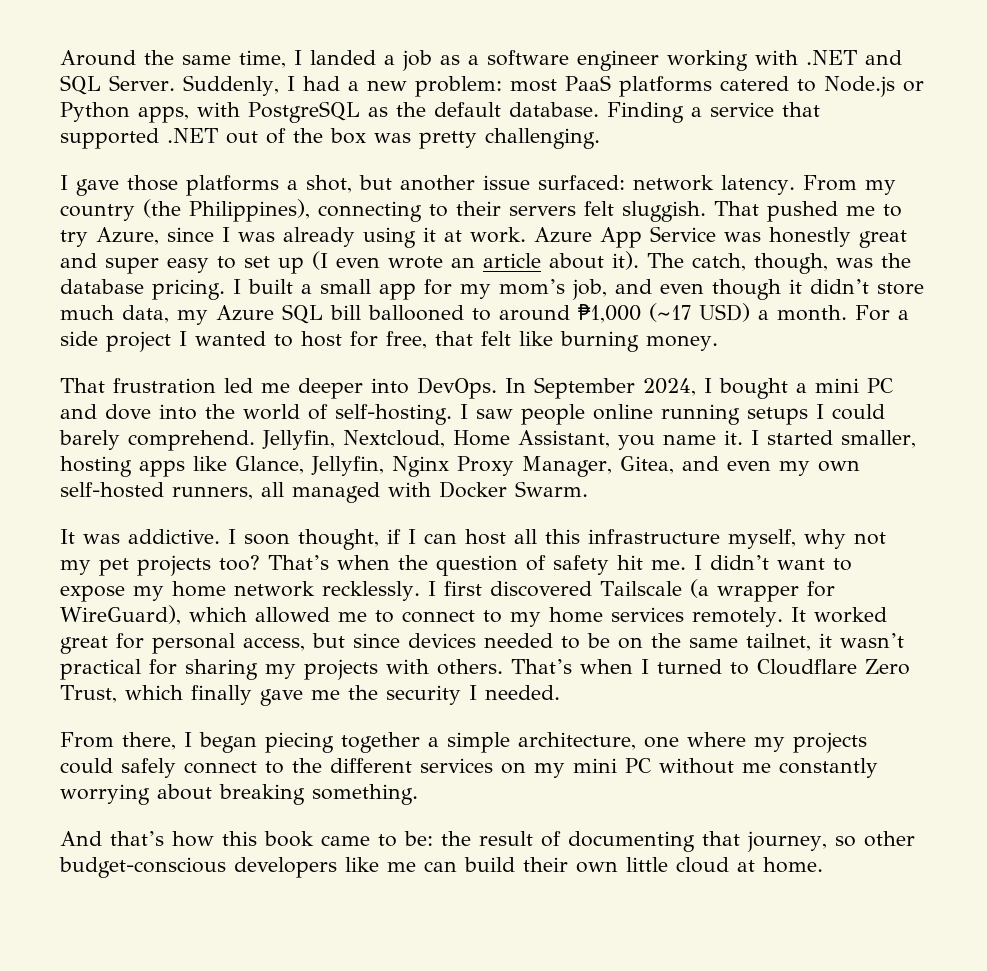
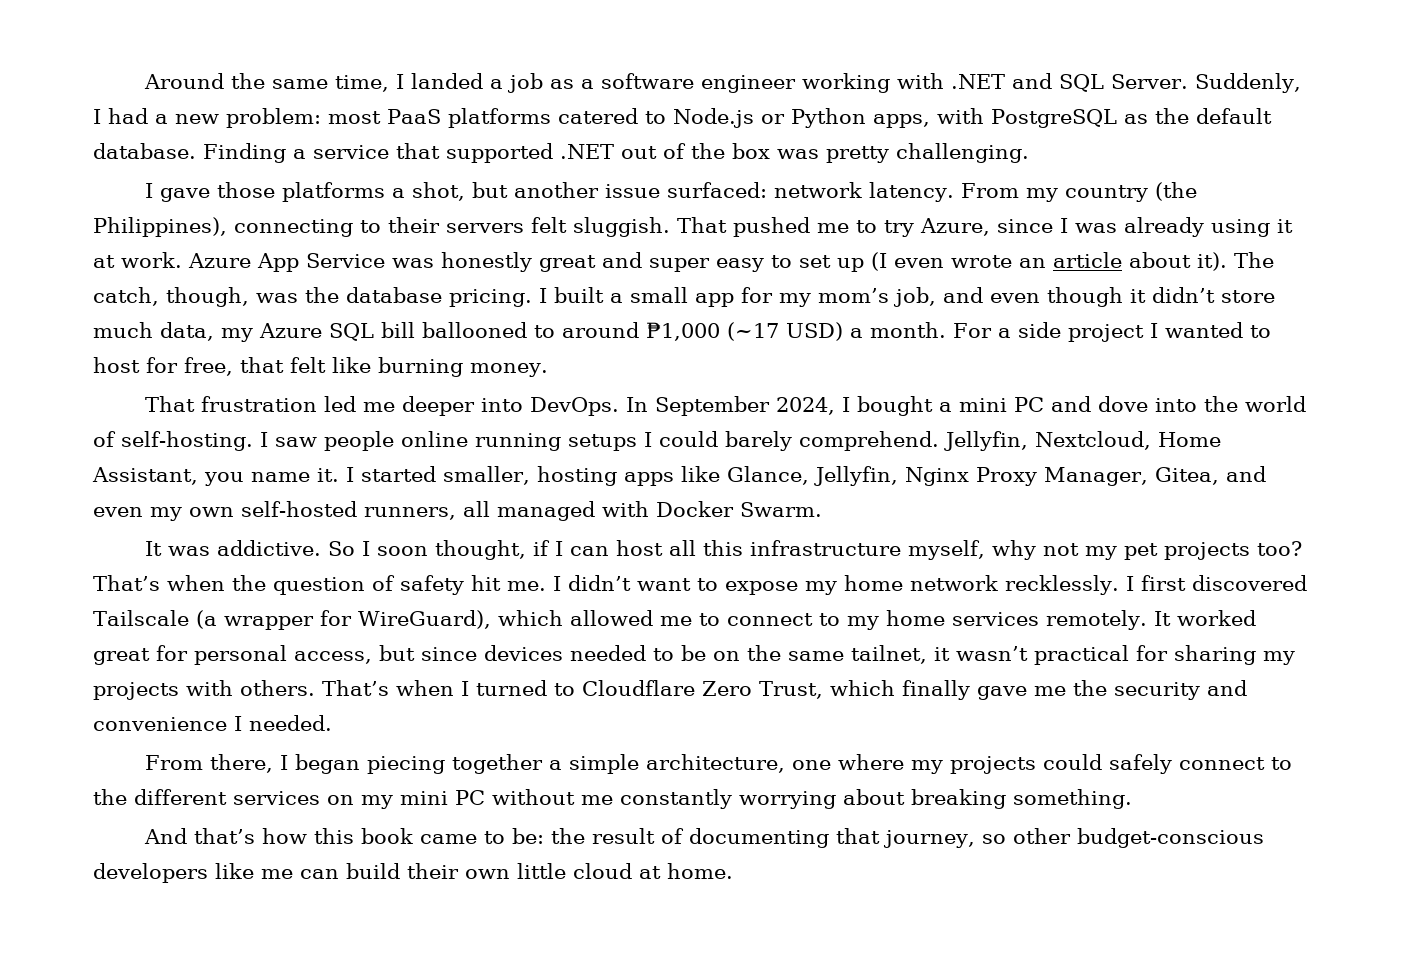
- I soon thought, if I can host all this infrastructure myself, why not my pet projects too?
+ So I soon thought, if I can host all this infrastructure myself, why not my pet projects too?
- That’s when I turned to Cloudflare Zero Trust, which finally gave me the security I needed.
+ That’s when I turned to Cloudflare Zero Trust, which finally gave me the security and convenience I needed.

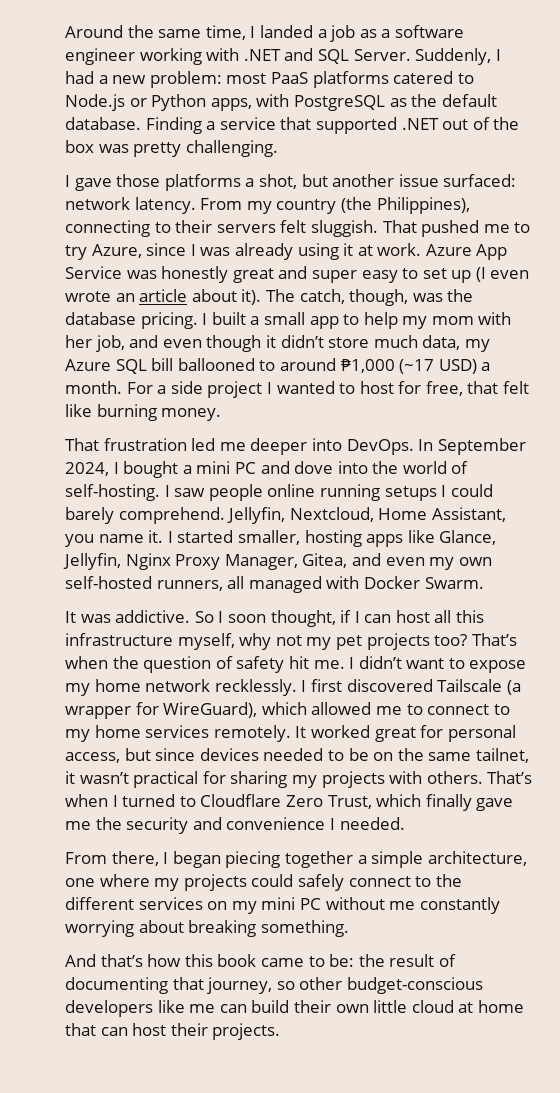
- I built a small app for my mom’s job, and even though it didn’t store much data, my Azure SQL bill ballooned to around ₱1,000 (~17 USD) a month.
+ I built a small app to help my mom with her job, and even though it didn’t store much data, my Azure SQL bill ballooned to around ₱1,000 (~17 USD) a month.
- And that’s how this book came to be: the result of documenting that journey, so other budget-conscious developers like me can build their own little cloud at home.
+ And that’s how this book came to be: the result of documenting that journey, so other budget-conscious developers like me can build their own little cloud at home that can host their projects.

